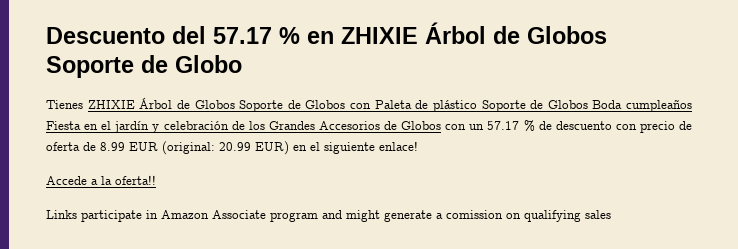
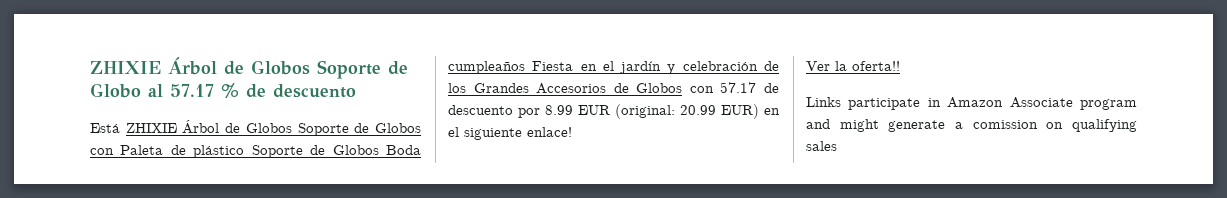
- Descuento del 57.17 % en ZHIXIE Árbol de Globos Soporte de Globo
- Tienes ZHIXIE Árbol de Globos Soporte de Globos con Paleta de plástico Soporte de Globos Boda cumpleaños Fiesta en el jardín y celebración de los Grandes Accesorios de Globos con un 57.17 % de descuento con precio de oferta de 8.99 EUR (original: 20.99 EUR) en el siguiente enlace!
+ ZHIXIE Árbol de Globos Soporte de Globo al 57.17 % de descuento
+ Está ZHIXIE Árbol de Globos Soporte de Globos con Paleta de plástico Soporte de Globos Boda cumpleaños Fiesta en el jardín y celebración de los Grandes Accesorios de Globos con 57.17 de descuento por 8.99 EUR (original: 20.99 EUR) en el siguiente enlace!
- Accede a la oferta!!
+ Ver la oferta!!

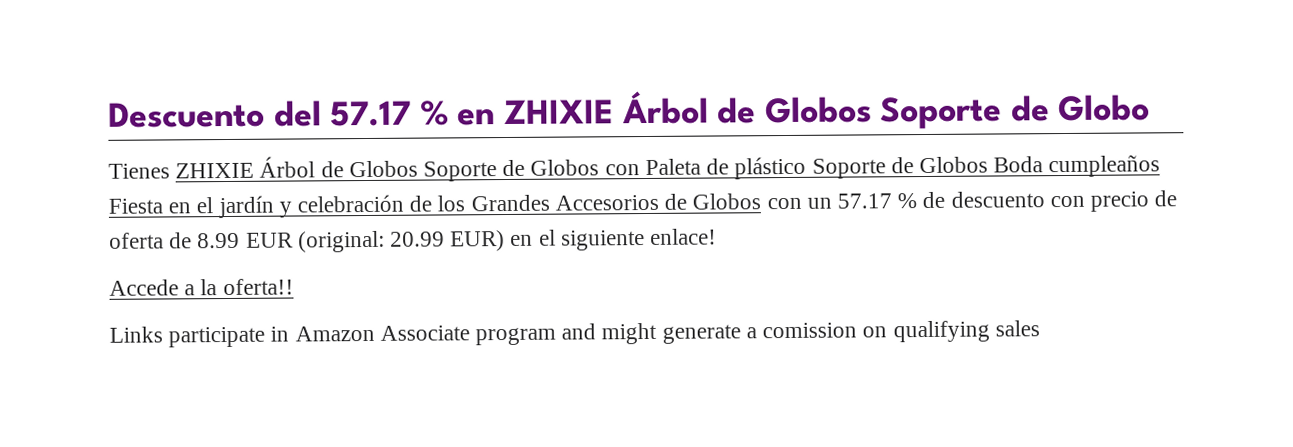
- ZHIXIE Árbol de Globos Soporte de Globo al 57.17 % de descuento
- Está ZHIXIE Árbol de Globos Soporte de Globos con Paleta de plástico Soporte de Globos Boda cumpleaños Fiesta en el jardín y celebración de los Grandes Accesorios de Globos con 57.17 de descuento por 8.99 EUR (original: 20.99 EUR) en el siguiente enlace!
+ Descuento del 57.17 % en ZHIXIE Árbol de Globos Soporte de Globo
+ Tienes ZHIXIE Árbol de Globos Soporte de Globos con Paleta de plástico Soporte de Globos Boda cumpleaños Fiesta en el jardín y celebración de los Grandes Accesorios de Globos con un 57.17 % de descuento con precio de oferta de 8.99 EUR (original: 20.99 EUR) en el siguiente enlace!
- Ver la oferta!!
+ Accede a la oferta!!

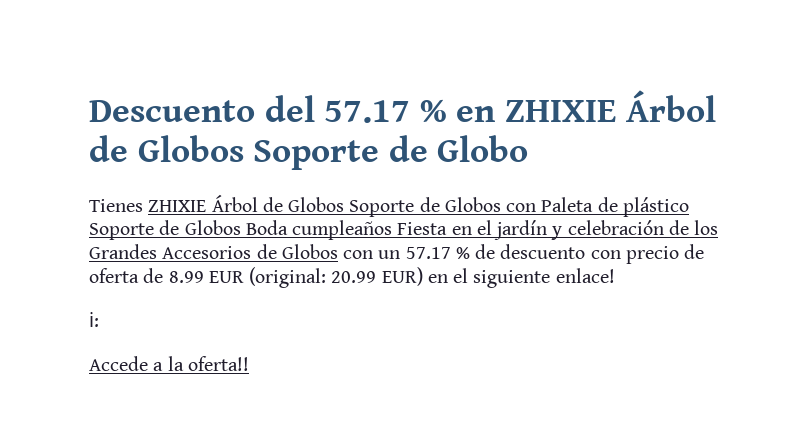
+ ℹ:
- Links participate in Amazon Associate program and might generate a comission on qualifying sales

